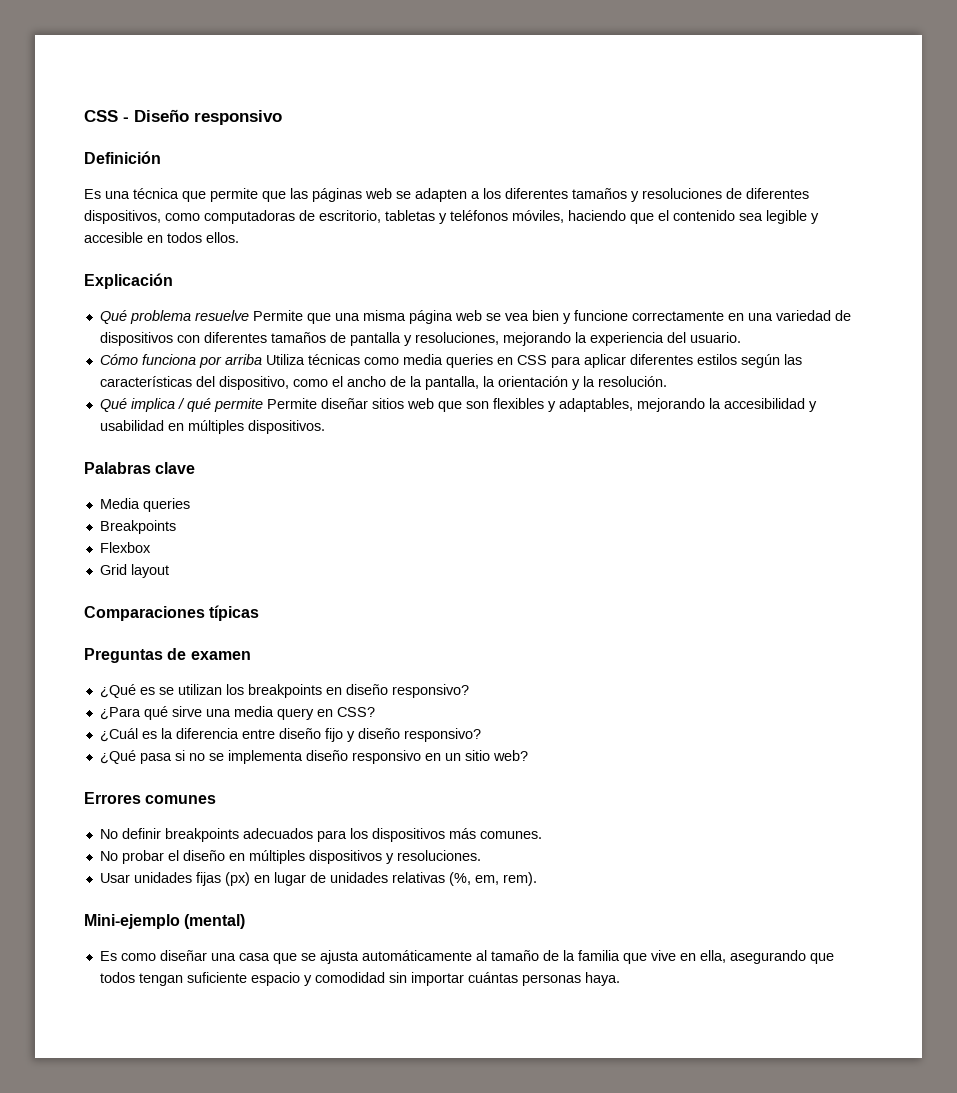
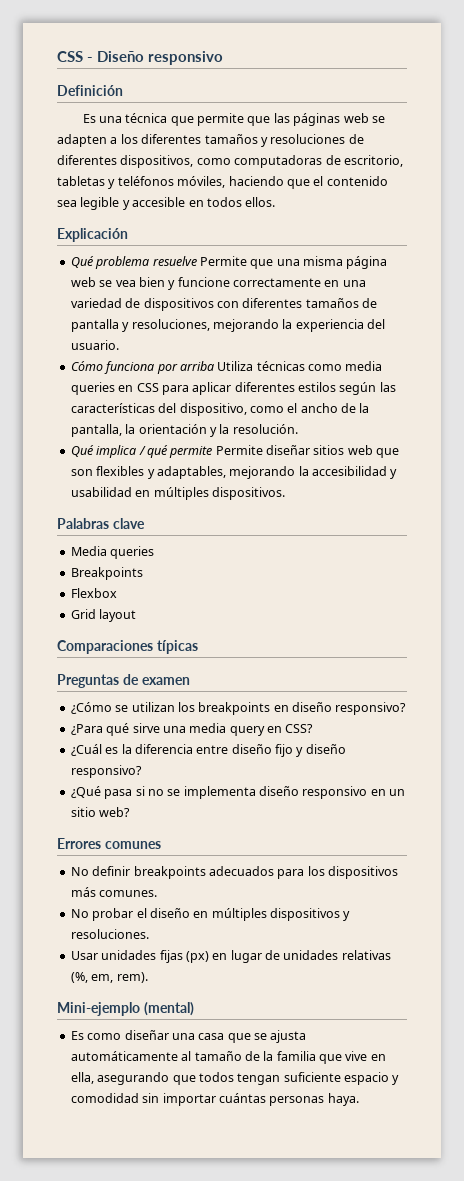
- ¿Qué es se utilizan los breakpoints en diseño responsivo?
+ ¿Cómo se utilizan los breakpoints en diseño responsivo?

